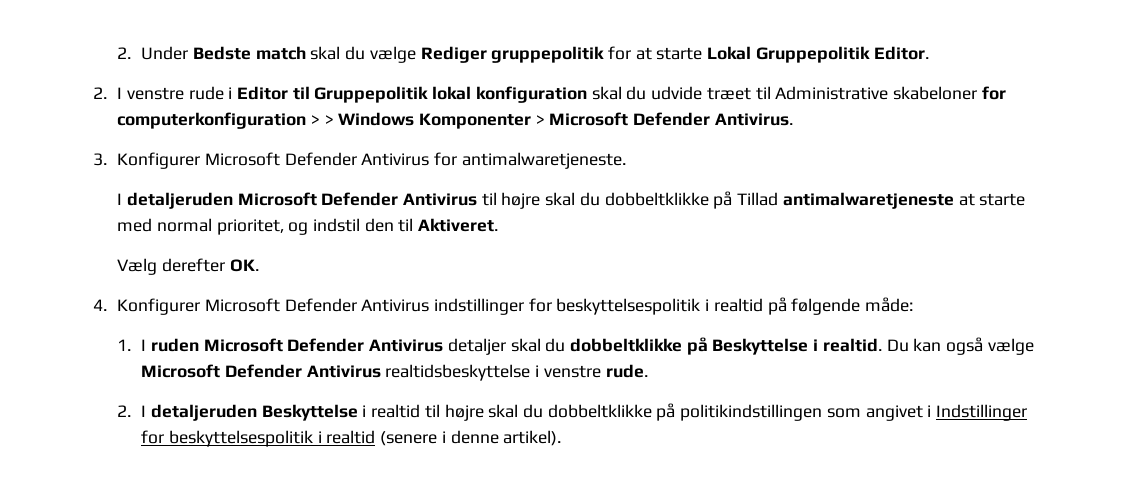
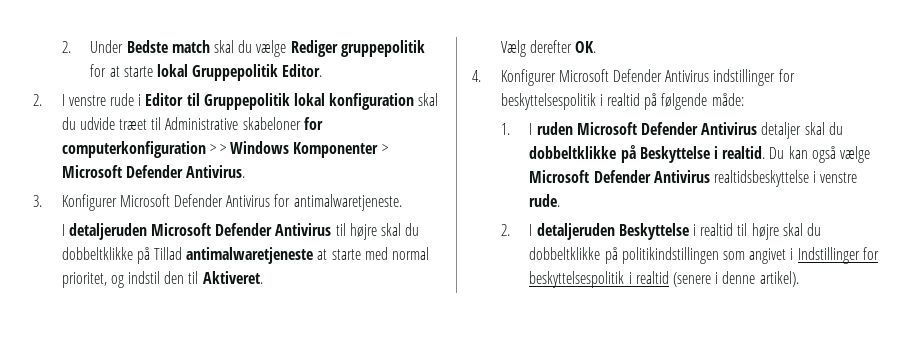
- 2. Under Bedste match skal du vælge Rediger gruppepolitik for at starte Lokal Gruppepolitik Editor.
+ 2. Under Bedste match skal du vælge Rediger gruppepolitik for at starte lokal Gruppepolitik Editor.

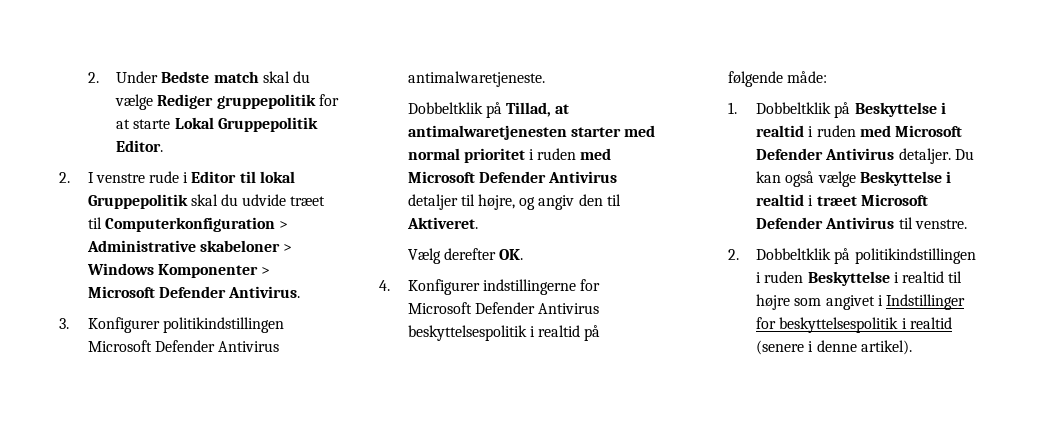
- 2. Under Bedste match skal du vælge Rediger gruppepolitik for at starte lokal Gruppepolitik Editor.
+ 2. Under Bedste match skal du vælge Rediger gruppepolitik for at starte Lokal Gruppepolitik Editor.
- 2. I venstre rude i Editor til Gruppepolitik lokal konfiguration skal du udvide træet til Administrative skabeloner for computerkonfiguration > > Windows Komponenter > Microsoft Defender Antivirus.
+ 2. I venstre rude i Editor til lokal Gruppepolitik skal du udvide træet til Computerkonfiguration > Administrative skabeloner > Windows Komponenter > Microsoft Defender Antivirus.
- 3. Konfigurer Microsoft Defender Antivirus for antimalwaretjeneste.
+ 3. Konfigurer politikindstillingen Microsoft Defender Antivirus antimalwaretjeneste.
- I detaljeruden Microsoft Defender Antivirus til højre skal du dobbeltklikke på Tillad antimalwaretjeneste at starte med normal prioritet, og indstil den til Aktiveret.
+ Dobbeltklik på Tillad, at antimalwaretjenesten starter med normal prioritet i ruden med Microsoft Defender Antivirus detaljer til højre, og angiv den til Aktiveret.
- 4. Konfigurer Microsoft Defender Antivirus indstillinger for beskyttelsespolitik i realtid på følgende måde:
+ 4. Konfigurer indstillingerne for Microsoft Defender Antivirus beskyttelsespolitik i realtid på følgende måde:
- 1. I ruden Microsoft Defender Antivirus detaljer skal du dobbeltklikke på Beskyttelse i realtid. Du kan også vælge Microsoft Defender Antivirus realtidsbeskyttelse i venstre rude.
- 2. I detaljeruden Beskyttelse i realtid til højre skal du dobbeltklikke på politikindstillingen som angivet i Indstillinger for beskyttelsespolitik i realtid (senere i denne artikel).
+ 1. Dobbeltklik på Beskyttelse i realtid i ruden med Microsoft Defender Antivirus detaljer. Du kan også vælge Beskyttelse i realtid i træet Microsoft Defender Antivirus til venstre.
+ 2. Dobbeltklik på politikindstillingen i ruden Beskyttelse i realtid til højre som angivet i Indstillinger for beskyttelsespolitik i realtid (senere i denne artikel).

